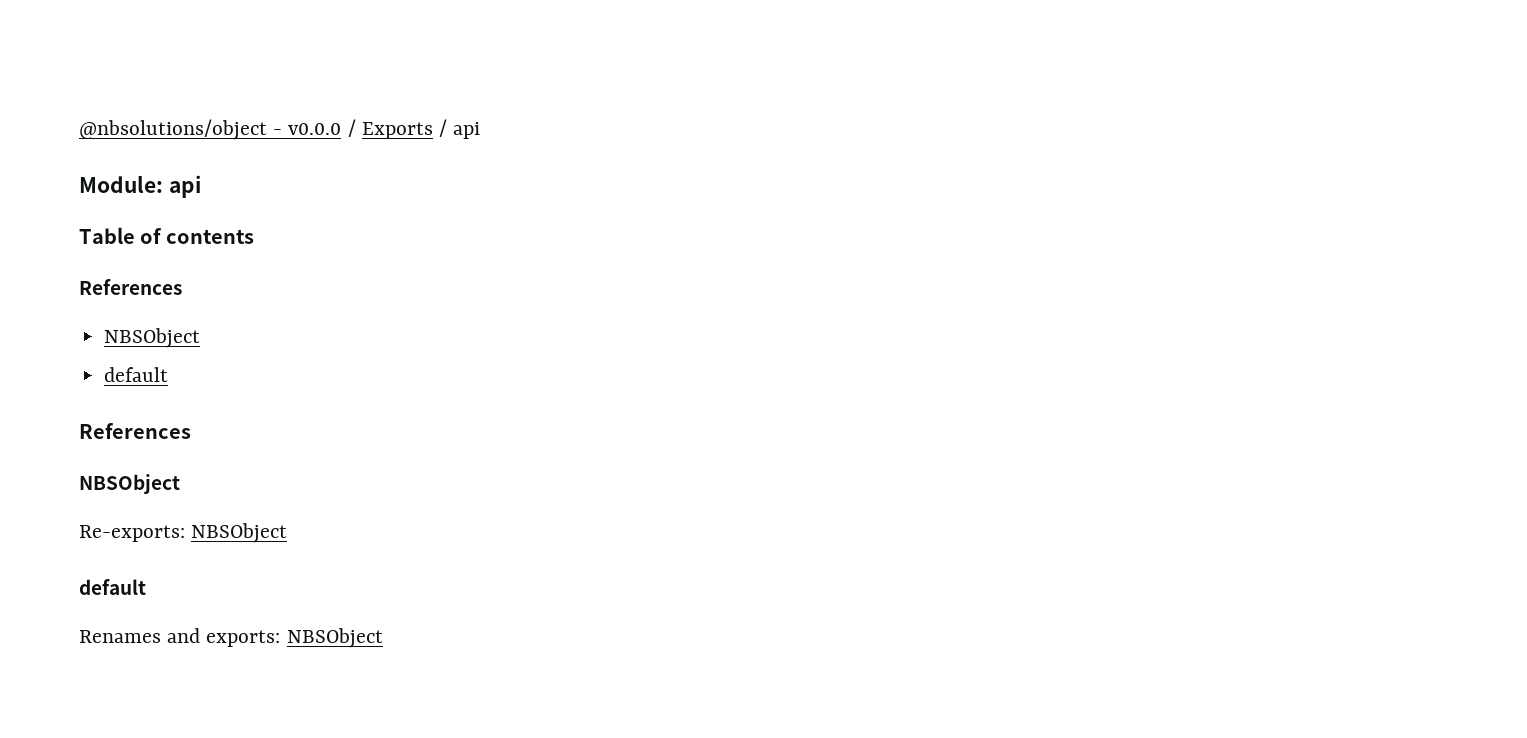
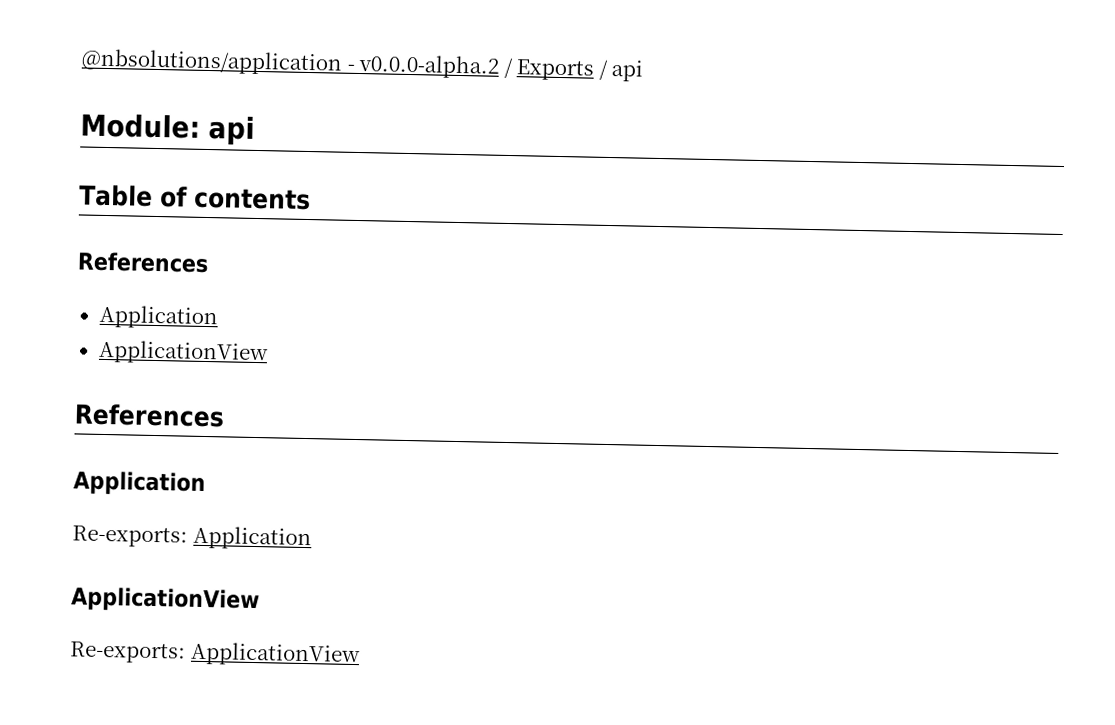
- @nbsolutions/object - v0.0.0 / Exports / api
+ @nbsolutions/application - v0.0.0-alpha.2 / Exports / api
  Table of contents
  References
- NBSObject
- default
+ Application
+ ApplicationView
  References
- NBSObject
- Re-exports: NBSObject
- default
- Renames and exports: NBSObject
+ Application
+ Re-exports: Application
+ ApplicationView
+ Re-exports: ApplicationView

